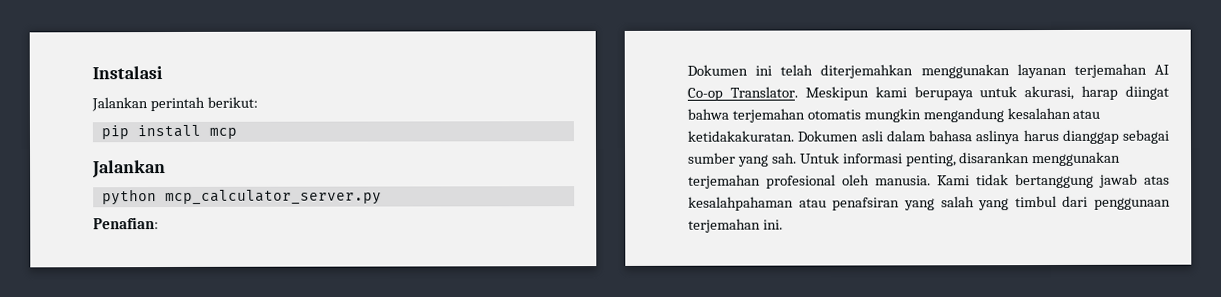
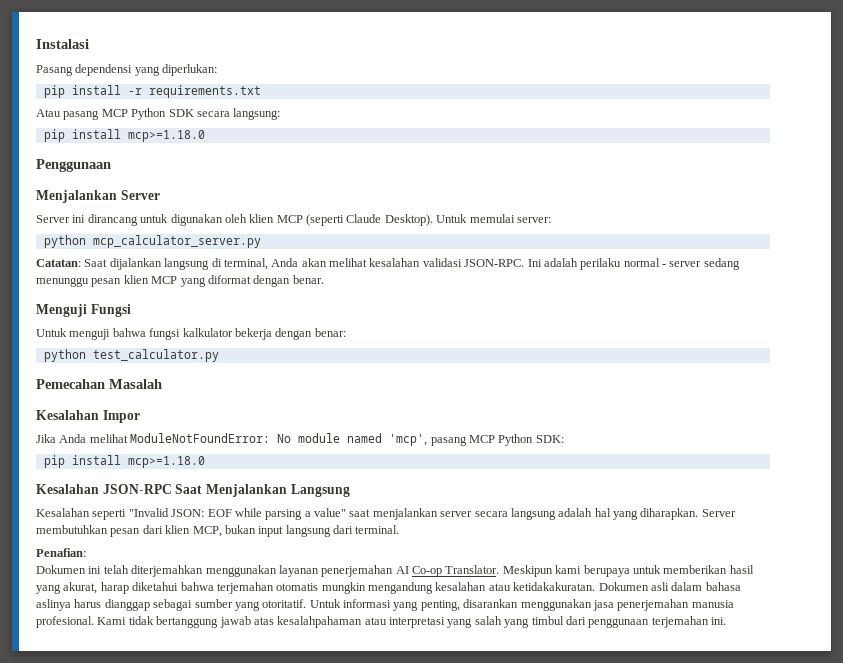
- Jalankan perintah berikut:
- pip install mcp
- Jalankan
+ Pasang dependensi yang diperlukan:
+ pip install -r requirements.txt
+ Atau pasang MCP Python SDK secara langsung:
+ pip install mcp>=1.18.0
+ Penggunaan
+ Menjalankan Server
+ Server ini dirancang untuk digunakan oleh klien MCP (seperti Claude Desktop). Untuk memulai server:
  python mcp_calculator_server.py
+ Catatan: Saat dijalankan langsung di terminal, Anda akan melihat kesalahan validasi JSON-RPC. Ini adalah perilaku normal - server sedang menunggu pesan klien MCP yang diformat dengan benar.
+ Menguji Fungsi
+ Untuk menguji bahwa fungsi kalkulator bekerja dengan benar:
+ python test_calculator.py
+ Pemecahan Masalah
+ Kesalahan Impor
+ Jika Anda melihat ModuleNotFoundError: No module named 'mcp', pasang MCP Python SDK:
+ pip install mcp>=1.18.0
+ Kesalahan JSON-RPC Saat Menjalankan Langsung
+ Kesalahan seperti "Invalid JSON: EOF while parsing a value" saat menjalankan server secara langsung adalah hal yang diharapkan. Server membutuhkan pesan dari klien MCP, bukan input langsung dari terminal.
- Dokumen ini telah diterjemahkan menggunakan layanan terjemahan AI Co-op Translator.
+ Dokumen ini telah diterjemahkan menggunakan layanan penerjemahan AI Co-op Translator.
- Meskipun kami berupaya untuk akurasi, harap diingat bahwa terjemahan otomatis mungkin mengandung kesalahan atau ketidakakuratan.
+ Meskipun kami berupaya untuk memberikan hasil yang akurat, harap diketahui bahwa terjemahan otomatis mungkin mengandung kesalahan atau ketidakakuratan.
- Dokumen asli dalam bahasa aslinya harus dianggap sebagai sumber yang sah.
+ Dokumen asli dalam bahasa aslinya harus dianggap sebagai sumber yang otoritatif.
- Untuk informasi penting, disarankan menggunakan terjemahan profesional oleh manusia.
+ Untuk informasi yang penting, disarankan menggunakan jasa penerjemahan manusia profesional.
- Kami tidak bertanggung jawab atas kesalahpahaman atau penafsiran yang salah yang timbul dari penggunaan terjemahan ini.
+ Kami tidak bertanggung jawab atas kesalahpahaman atau interpretasi yang salah yang timbul dari penggunaan terjemahan ini.

